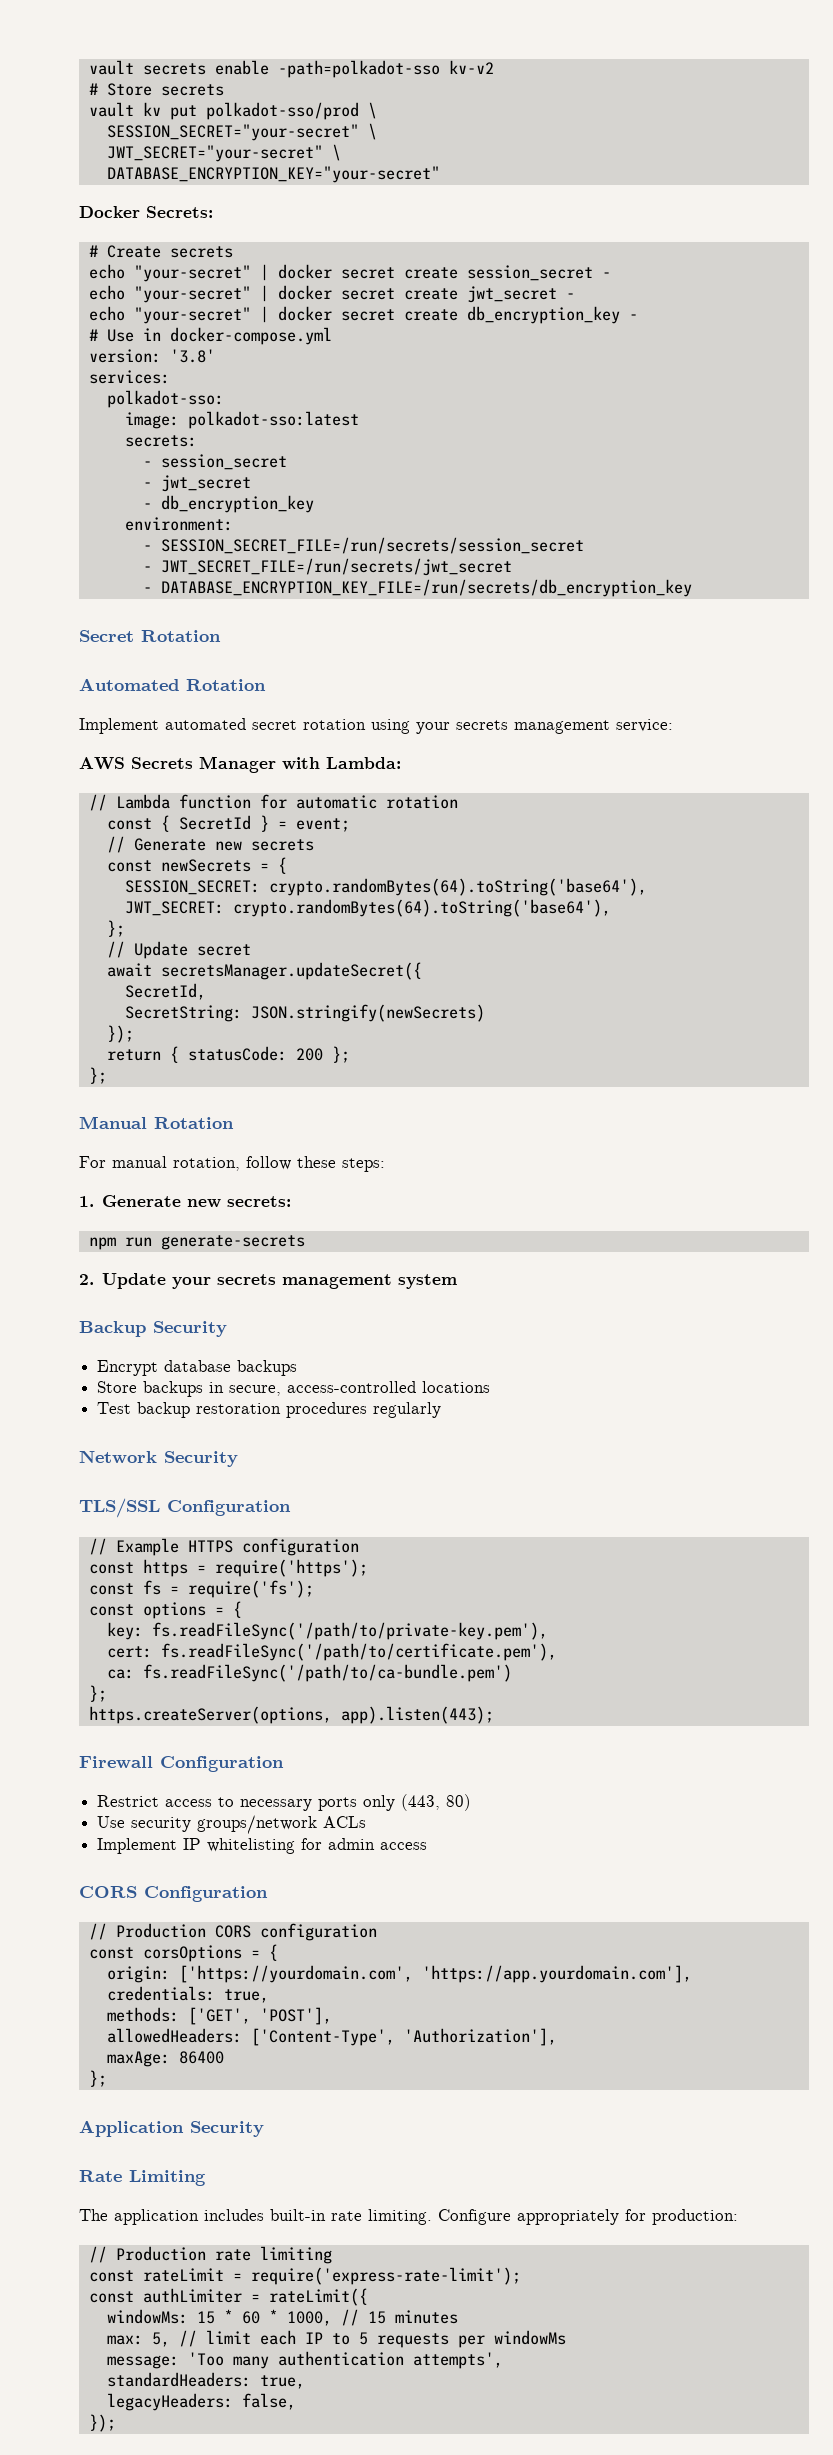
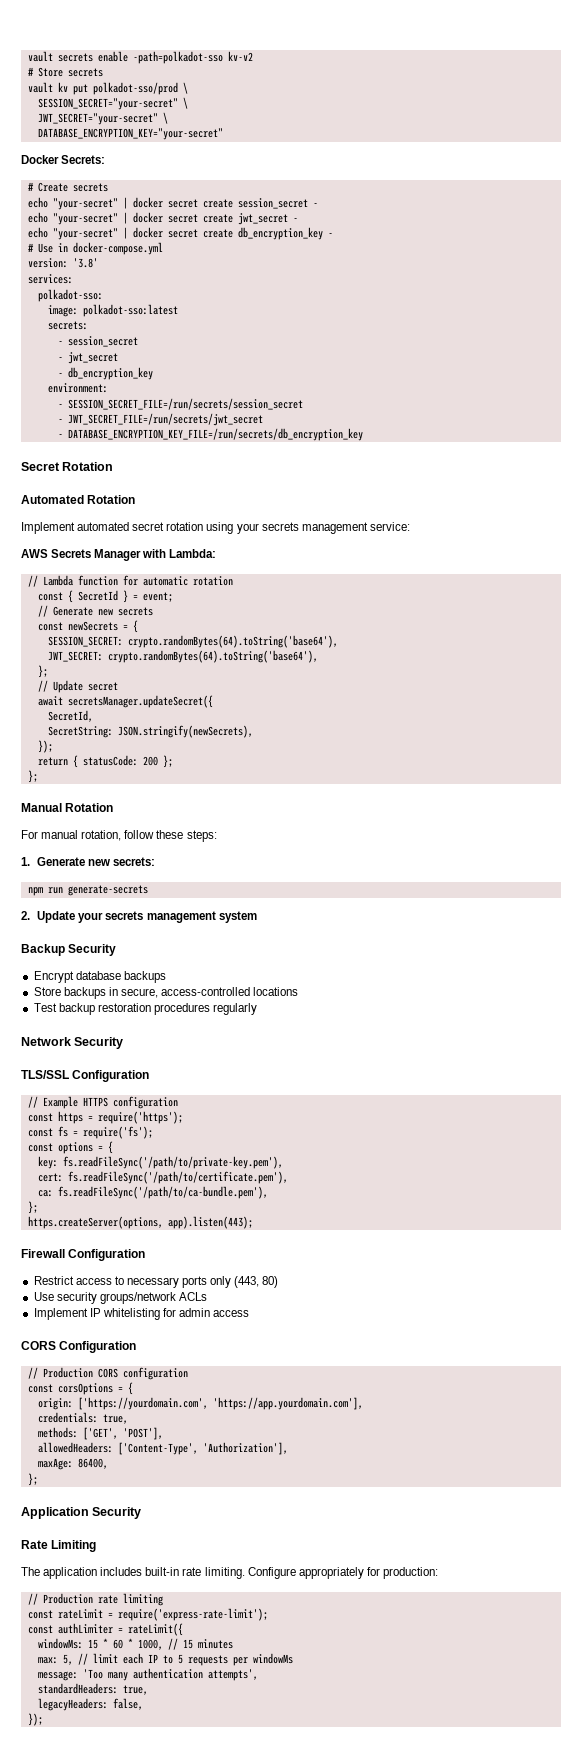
- SecretString: JSON.stringify(newSecrets)
+ SecretString: JSON.stringify(newSecrets),
- ca: fs.readFileSync('/path/to/ca-bundle.pem')
+ ca: fs.readFileSync('/path/to/ca-bundle.pem'),
- maxAge: 86400
+ maxAge: 86400,

